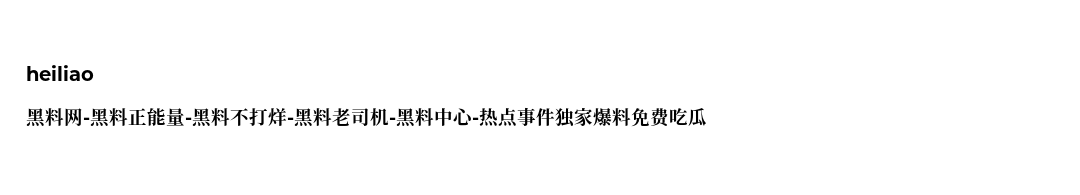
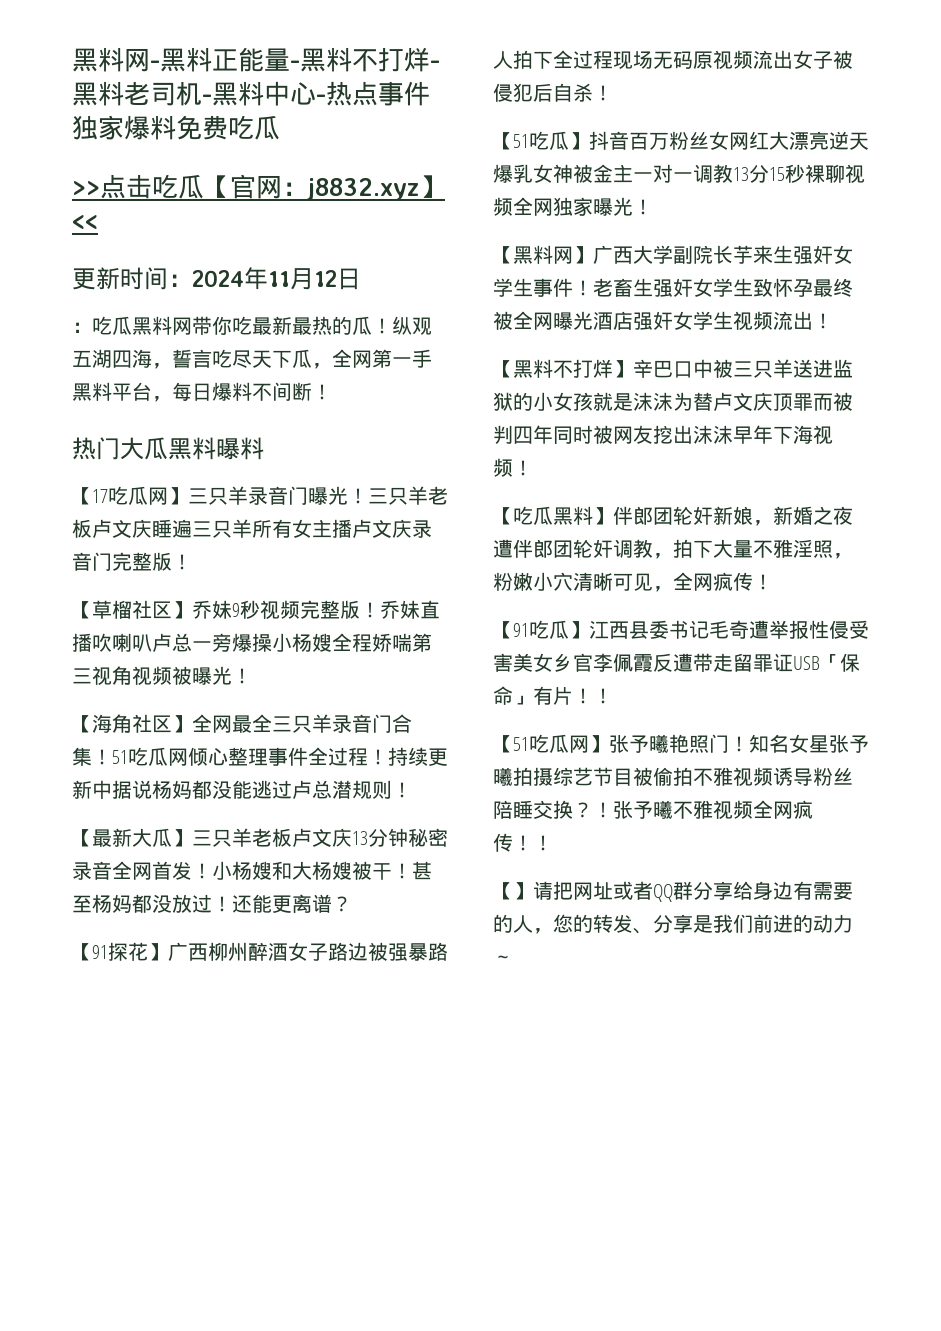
- heiliao
+ >>点击吃瓜【官网：j8832.xyz】<<
+ 更新时间：2024年11月12日
+ ：吃瓜黑料网带你吃最新最热的瓜！纵观五湖四海，誓言吃尽天下瓜，全网第一手黑料平台，每日爆料不间断！
+ 热门大瓜黑料曝料
+ 【17吃瓜网】三只羊录音门曝光！三只羊老板卢文庆睡遍三只羊所有女主播卢文庆录音门完整版！
+ 【草榴社区】乔妹9秒视频完整版！乔妹直播吹喇叭卢总一旁爆操小杨嫂全程娇喘第三视角视频被曝光！
+ 【海角社区】全网最全三只羊录音门合集！51吃瓜网倾心整理事件全过程！持续更新中据说杨妈都没能逃过卢总潜规则！
+ 【最新大瓜】三只羊老板卢文庆13分钟秘密录音全网首发！小杨嫂和大杨嫂被干！甚至杨妈都没放过！还能更离谱？
+ 【91探花】广西柳州醉酒女子路边被强暴路人拍下全过程现场无码原视频流出女子被侵犯后自杀！
+ 【51吃瓜】抖音百万粉丝女网红大漂亮逆天爆乳女神被金主一对一调教13分15秒裸聊视频全网独家曝光！
+ 【黑料网】广西大学副院长芋来生强奸女学生事件！老畜生强奸女学生致怀孕最终被全网曝光酒店强奸女学生视频流出！
+ 【黑料不打烊】辛巴口中被三只羊送进监狱的小女孩就是沫沫为替卢文庆顶罪而被判四年同时被网友挖出沫沫早年下海视频！
+ 【吃瓜黑料】伴郎团轮奸新娘，新婚之夜遭伴郎团轮奸调教，拍下大量不雅淫照，粉嫩小穴清晰可见，全网疯传！
+ 【91吃瓜】江西县委书记毛奇遭举报性侵受害美女乡官李佩霞反遭带走留罪证USB「保命」有片！！
+ 【51吃瓜网】张予曦艳照门！知名女星张予曦拍摄综艺节目被偷拍不雅视频诱导粉丝陪睡交换？！张予曦不雅视频全网疯传！！
+ 【】请把网址或者QQ群分享给身边有需要的人，您的转发、分享是我们前进的动力～

